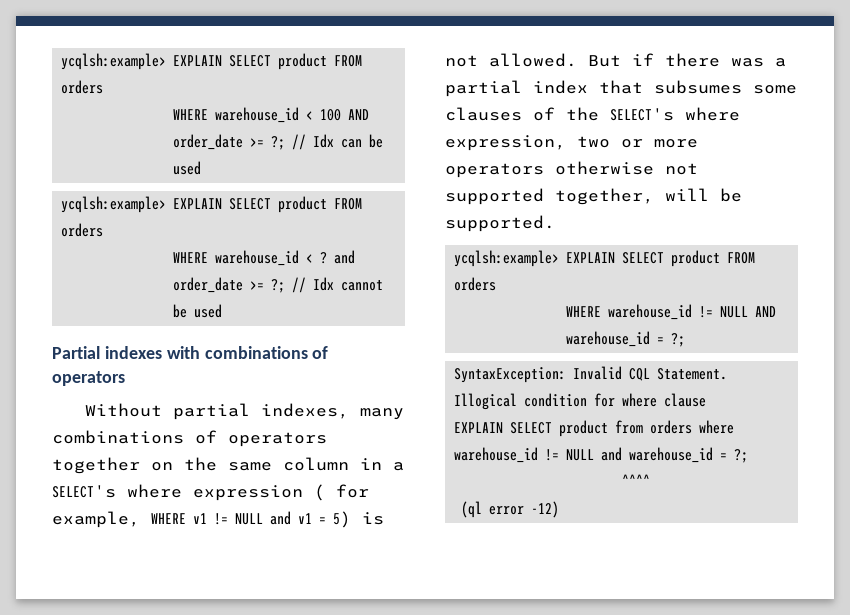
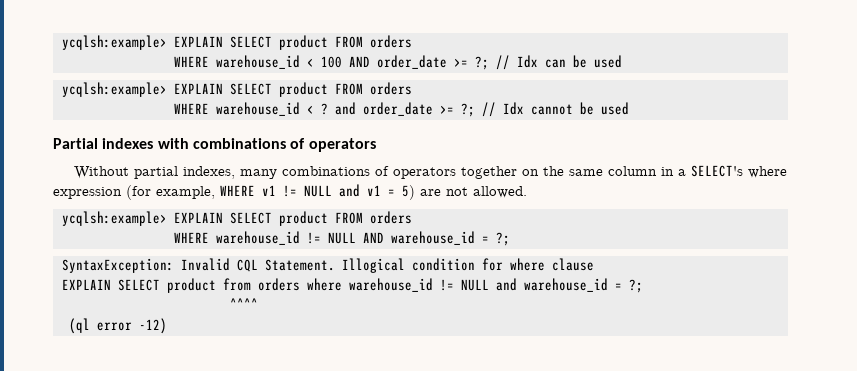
- Without partial indexes, many combinations of operators together on the same column in a SELECT's where expression ( for example, WHERE v1 != NULL and v1 = 5) is not allowed. But if there was a partial index that subsumes some clauses of the SELECT's where expression, two or more operators otherwise not supported together, will be supported.
+ Without partial indexes, many combinations of operators together on the same column in a SELECT's where expression (for example, WHERE v1 != NULL and v1 = 5) are not allowed.

